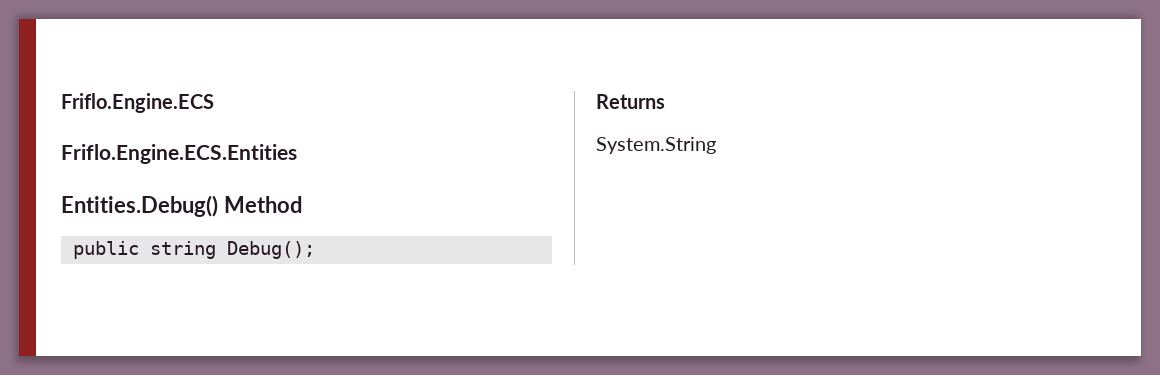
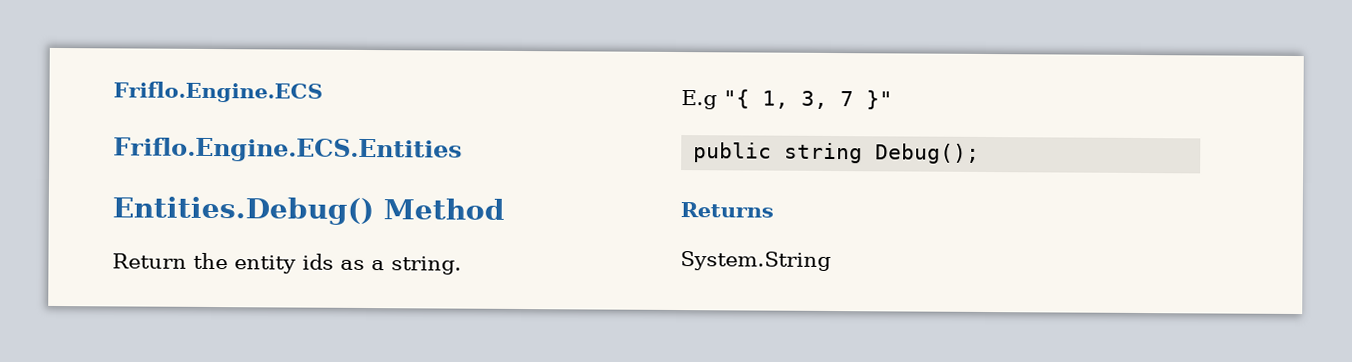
+ Return the entity ids as a string.
+ E.g "{ 1, 3, 7 }"

